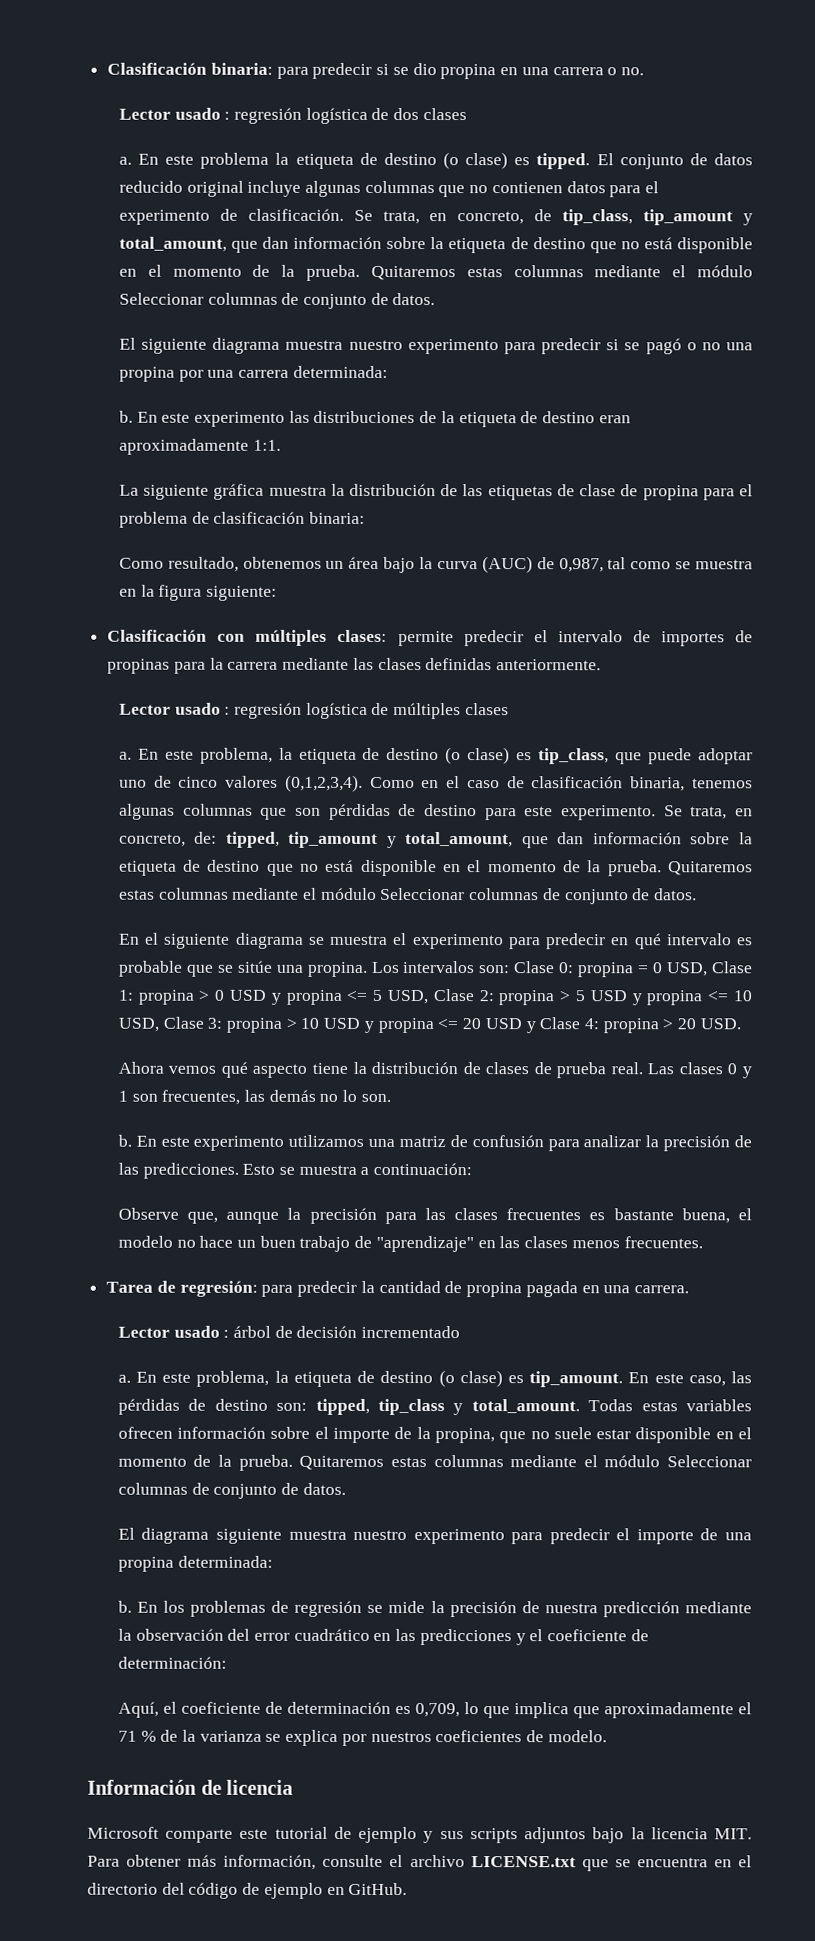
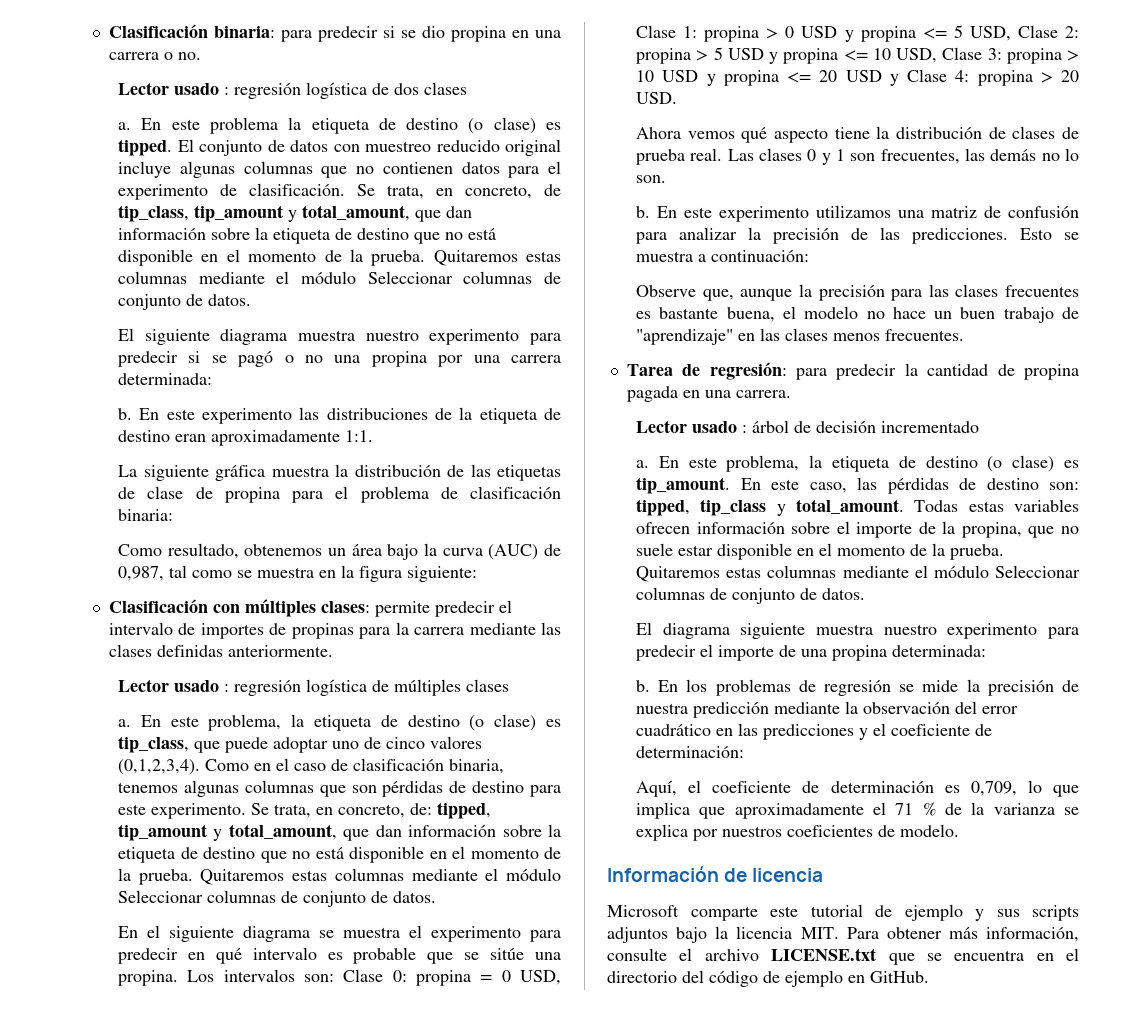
- El conjunto de datos reducido original incluye algunas columnas que no contienen datos para el experimento de clasificación.
+ El conjunto de datos con muestreo reducido original incluye algunas columnas que no contienen datos para el experimento de clasificación.

